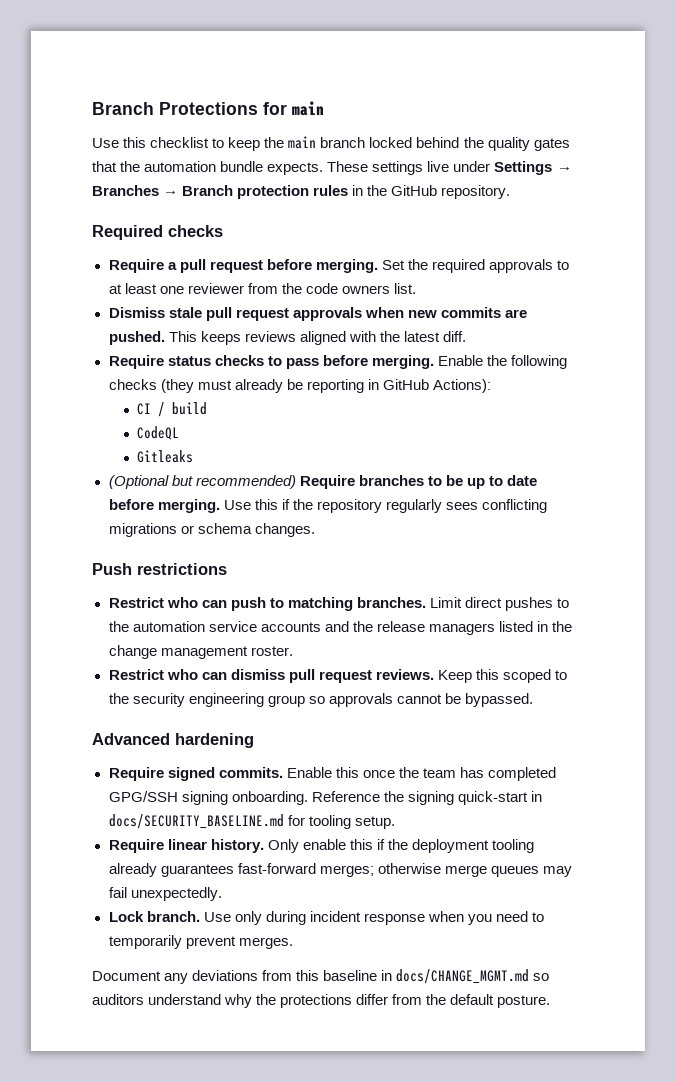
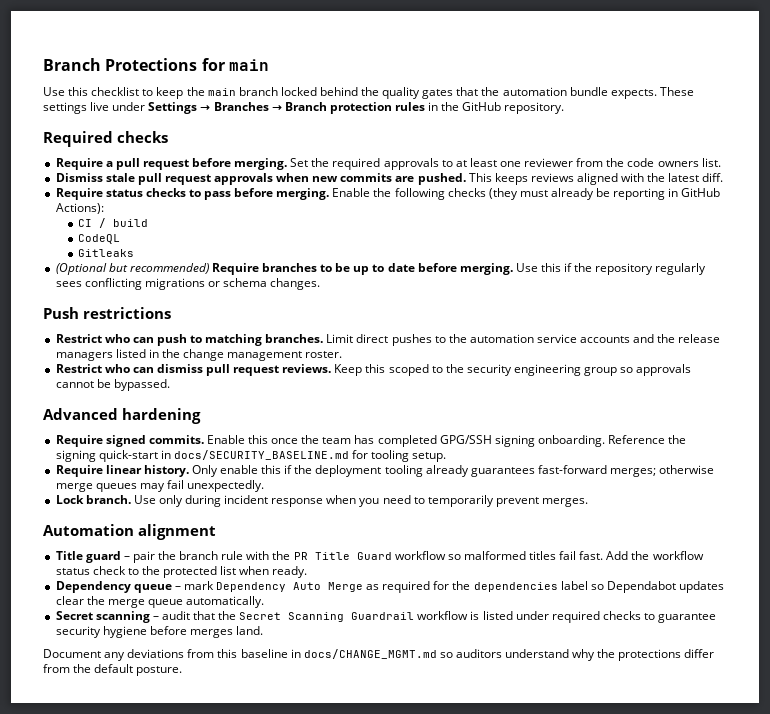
+ Automation alignment
+ Title guard – pair the branch rule with the PR Title Guard workflow so malformed titles fail fast. Add the workflow status check to the protected list when ready.
+ Dependency queue – mark Dependency Auto Merge as required for the dependencies label so Dependabot updates clear the merge queue automatically.
+ Secret scanning – audit that the Secret Scanning Guardrail workflow is listed under required checks to guarantee security hygiene before merges land.

